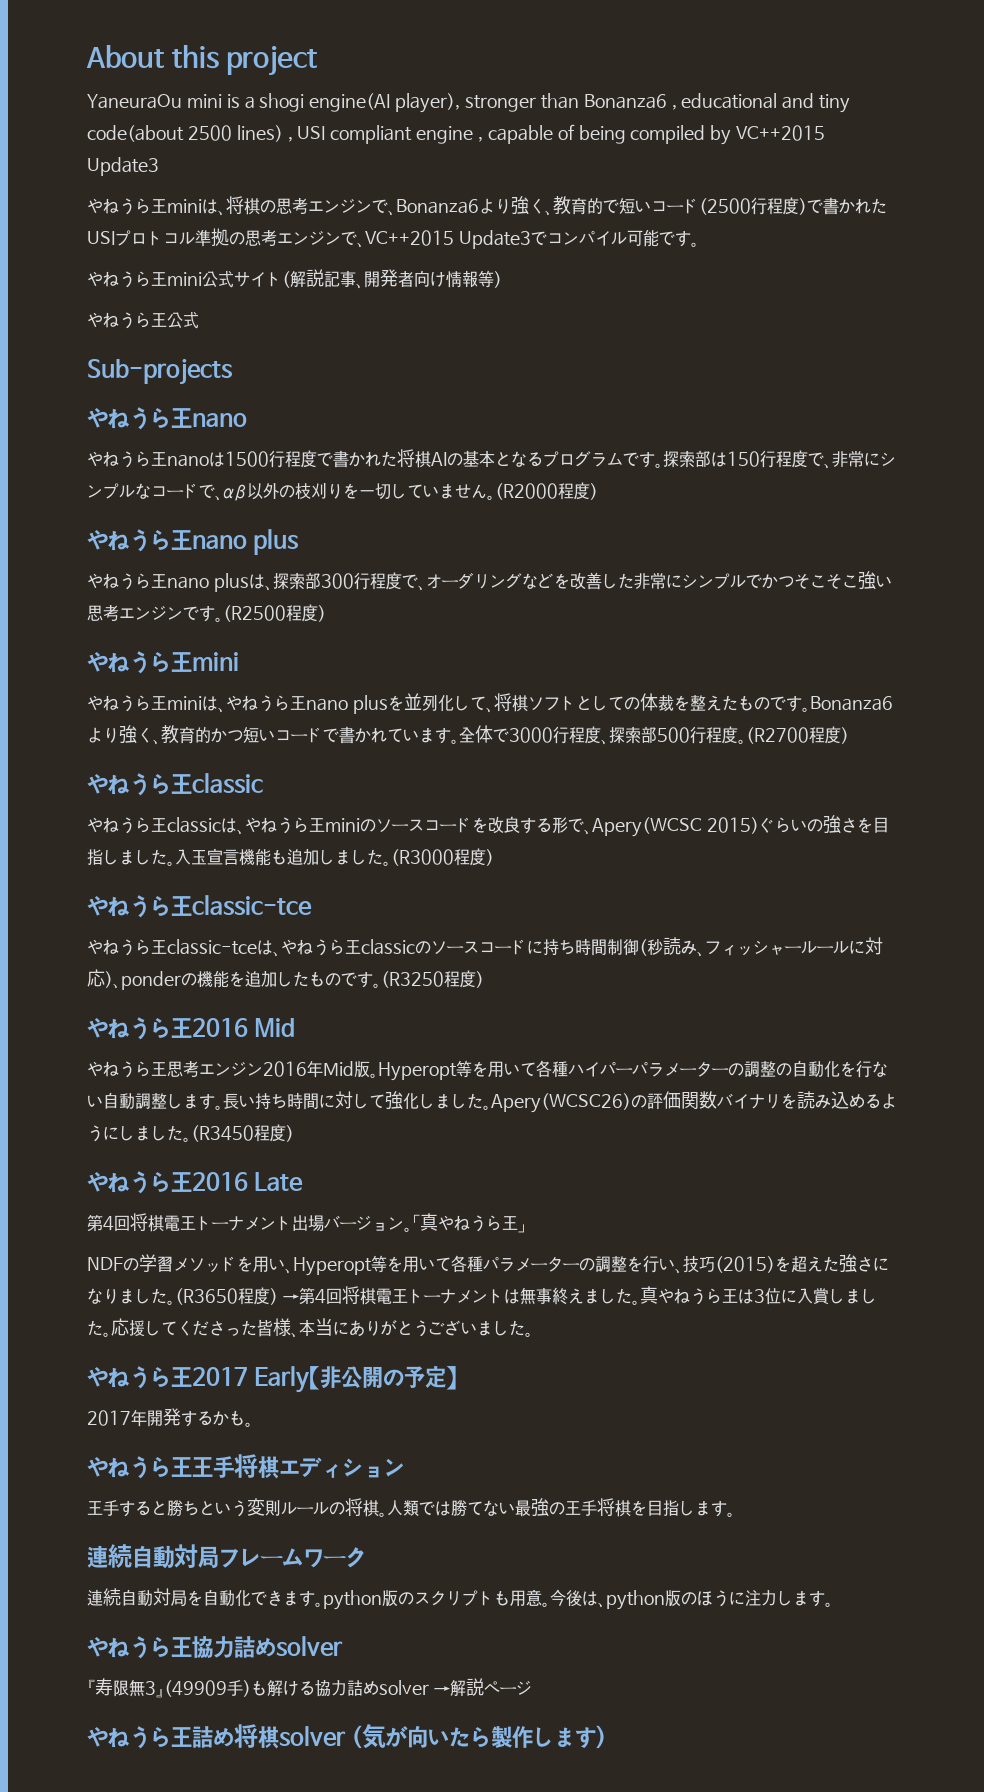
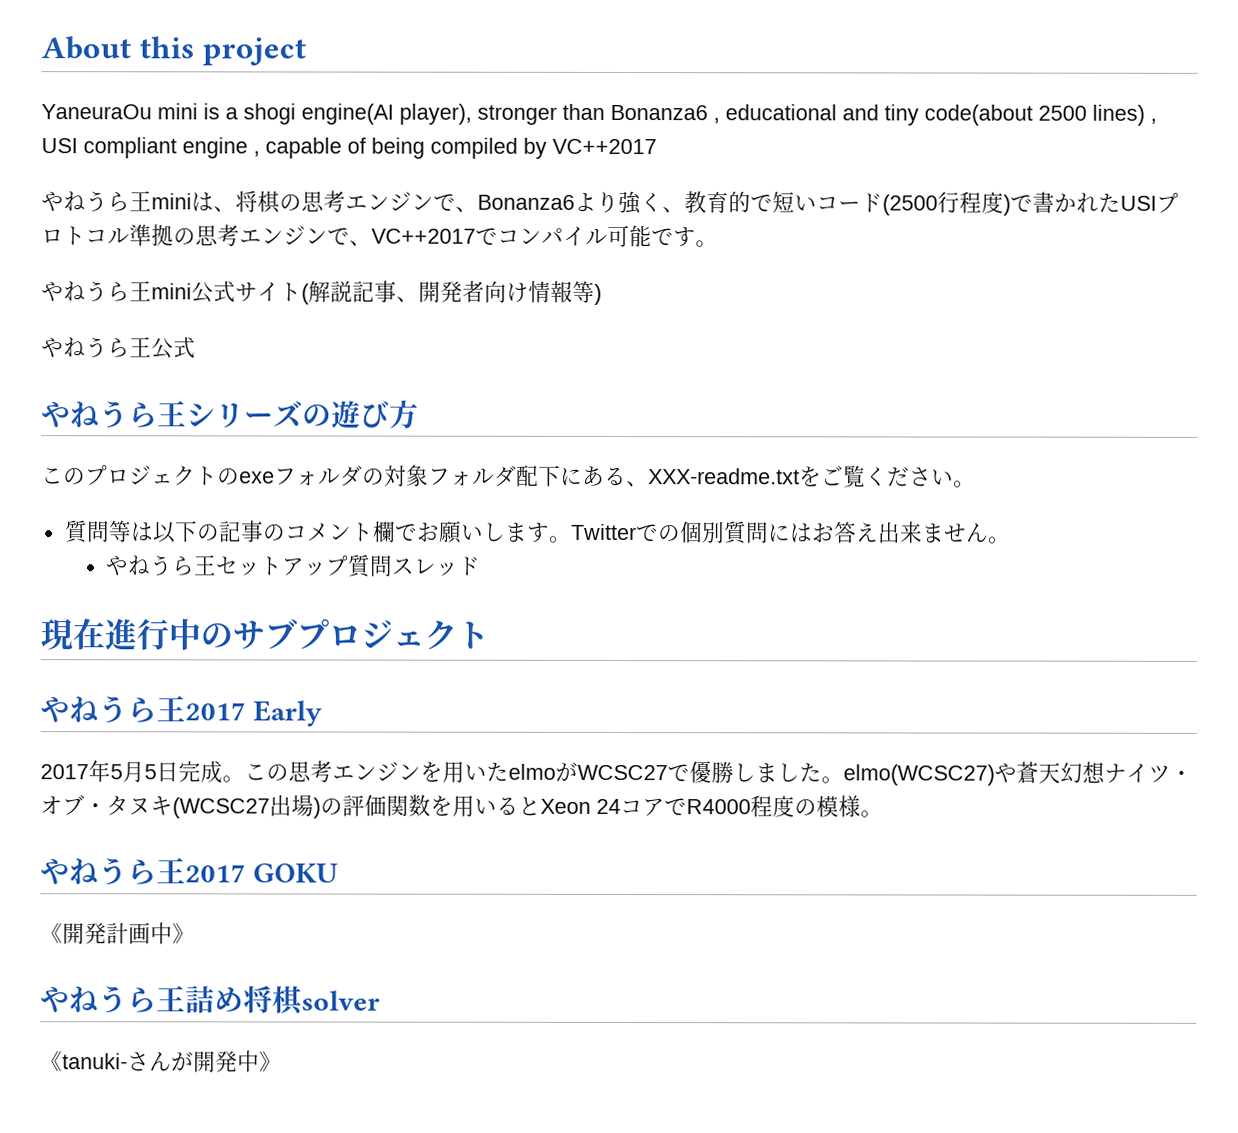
- YaneuraOu mini is a shogi engine(AI player), stronger than Bonanza6 , educational and tiny code(about 2500 lines) , USI compliant engine , capable of being compiled by VC++2015 Update3
+ YaneuraOu mini is a shogi engine(AI player), stronger than Bonanza6 , educational and tiny code(about 2500 lines) , USI compliant engine , capable of being compiled by VC++2017
- やねうら王miniは、将棋の思考エンジンで、Bonanza6より強く、教育的で短いコード(2500行程度)で書かれたUSIプロトコル準拠の思考エンジンで、VC++2015 Update3でコンパイル可能です。
+ やねうら王miniは、将棋の思考エンジンで、Bonanza6より強く、教育的で短いコード(2500行程度)で書かれたUSIプロトコル準拠の思考エンジンで、VC++2017でコンパイル可能です。
- Sub-projects
- やねうら王nano
- やねうら王nanoは1500行程度で書かれた将棋AIの基本となるプログラムです。探索部は150行程度で、非常にシンプルなコードで、αβ以外の枝刈りを一切していません。(R2000程度)
- やねうら王nano plus
- やねうら王nano plusは、探索部300行程度で、オーダリングなどを改善した非常にシンプルでかつそこそこ強い思考エンジンです。(R2500程度)
- やねうら王mini
- やねうら王miniは、やねうら王nano plusを並列化して、将棋ソフトとしての体裁を整えたものです。Bonanza6より強く、教育的かつ短いコードで書かれています。全体で3000行程度、探索部500行程度。(R2700程度)
- やねうら王classic
- やねうら王classicは、やねうら王miniのソースコードを改良する形で、Apery(WCSC 2015)ぐらいの強さを目指しました。入玉宣言機能も追加しました。(R3000程度)
- やねうら王classic-tce
- やねうら王classic-tceは、やねうら王classicのソースコードに持ち時間制御(秒読み、フィッシャールールに対応)、ponderの機能を追加したものです。(R3250程度)
- やねうら王2016 Mid
- やねうら王思考エンジン2016年Mid版。Hyperopt等を用いて各種ハイパーパラメーターの調整の自動化を行ない自動調整します。長い持ち時間に対して強化しました。Apery(WCSC26)の評価関数バイナリを読み込めるようにしました。(R3450程度)
- やねうら王2016 Late
- 第4回将棋電王トーナメント出場バージョン。「真やねうら王」
- NDFの学習メソッドを用い、Hyperopt等を用いて各種パラメーターの調整を行い、技巧(2015)を超えた強さになりました。(R3650程度) →第4回将棋電王トーナメントは無事終えました。真やねうら王は3位に入賞しました。応援してくださった皆様、本当にありがとうございました。
- やねうら王2017 Early【非公開の予定】
- 2017年開発するかも。
- やねうら王王手将棋エディション
- 王手すると勝ちという変則ルールの将棋。人類では勝てない最強の王手将棋を目指します。
- 連続自動対局フレームワーク
- 連続自動対局を自動化できます。python版のスクリプトも用意。今後は、python版のほうに注力します。
- やねうら王協力詰めsolver
- 『寿限無3』(49909手)も解ける協力詰めsolver →解説ページ
+ やねうら王シリーズの遊び方
+ このプロジェクトのexeフォルダの対象フォルダ配下にある、XXX-readme.txtをご覧ください。
+ 質問等は以下の記事のコメント欄でお願いします。Twitterでの個別質問にはお答え出来ません。
+ やねうら王セットアップ質問スレッド
+ 現在進行中のサブプロジェクト
+ やねうら王2017 Early
+ 2017年5月5日完成。この思考エンジンを用いたelmoがWCSC27で優勝しました。elmo(WCSC27)や蒼天幻想ナイツ・オブ・タヌキ(WCSC27出場)の評価関数を用いるとXeon 24コアでR4000程度の模様。
+ やねうら王2017 GOKU
+ 《開発計画中》
- やねうら王詰め将棋solver (気が向いたら製作します)
+ やねうら王詰め将棋solver
+ 《tanuki-さんが開発中》

